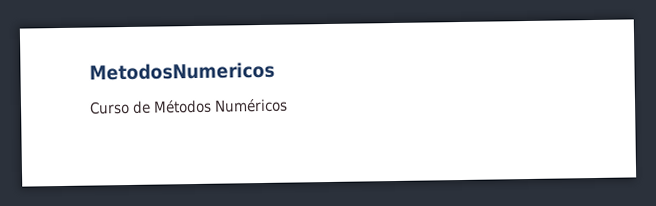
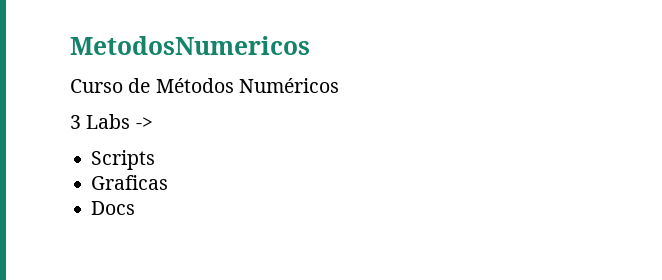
+ 3 Labs ->
+ Scripts
+ Graficas
+ Docs

